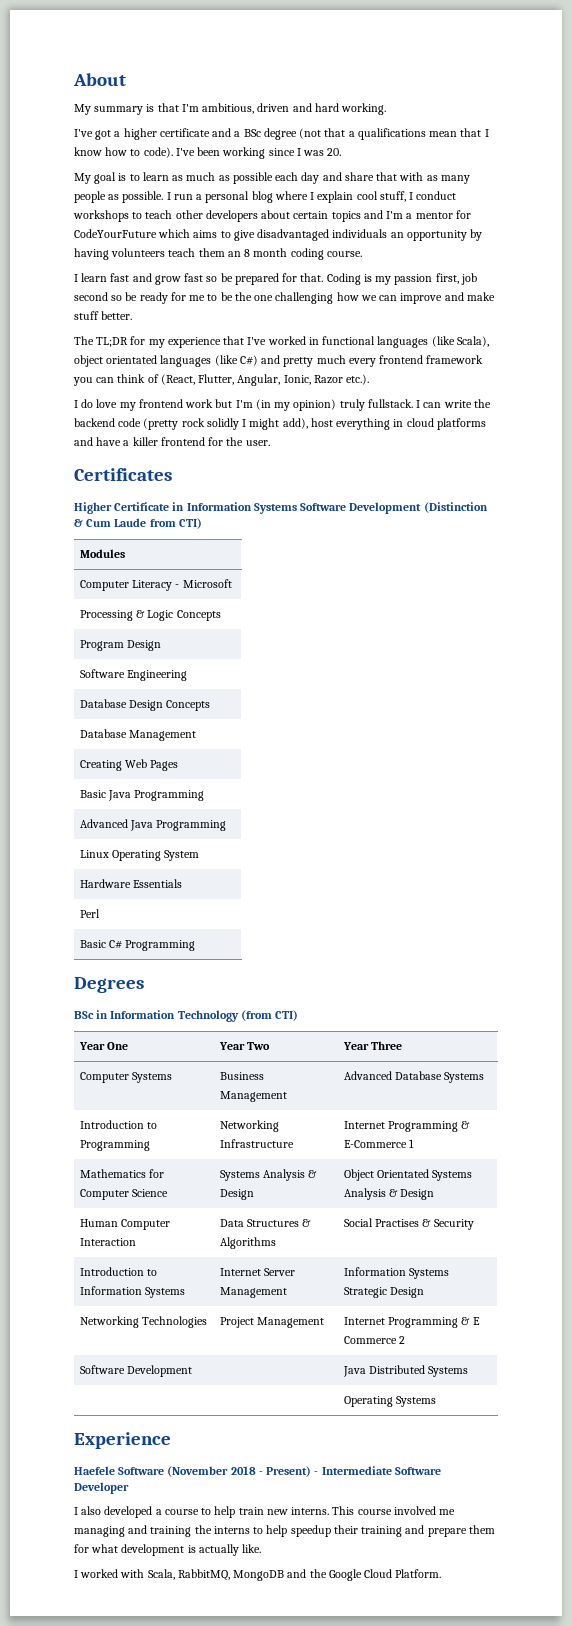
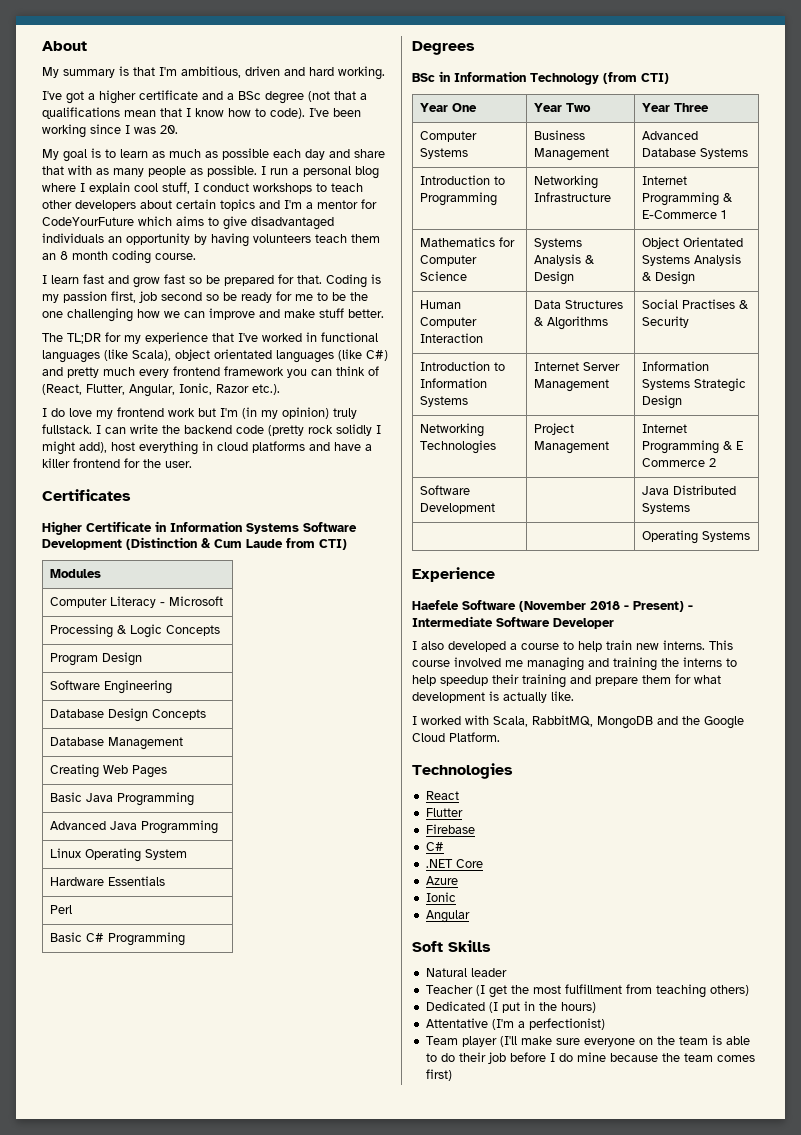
  I worked with Scala, RabbitMQ, MongoDB and the Google Cloud Platform.
+ Technologies
+ React
+ Flutter
+ Firebase
+ C#
+ .NET Core
+ Azure
+ Ionic
+ Angular
+ Soft Skills
+ Natural leader
+ Teacher (I get the most fulfillment from teaching others)
+ Dedicated (I put in the hours)
+ Attentative (I'm a perfectionist)
+ Team player (I'll make sure everyone on the team is able to do their job before I do mine because the team comes first)

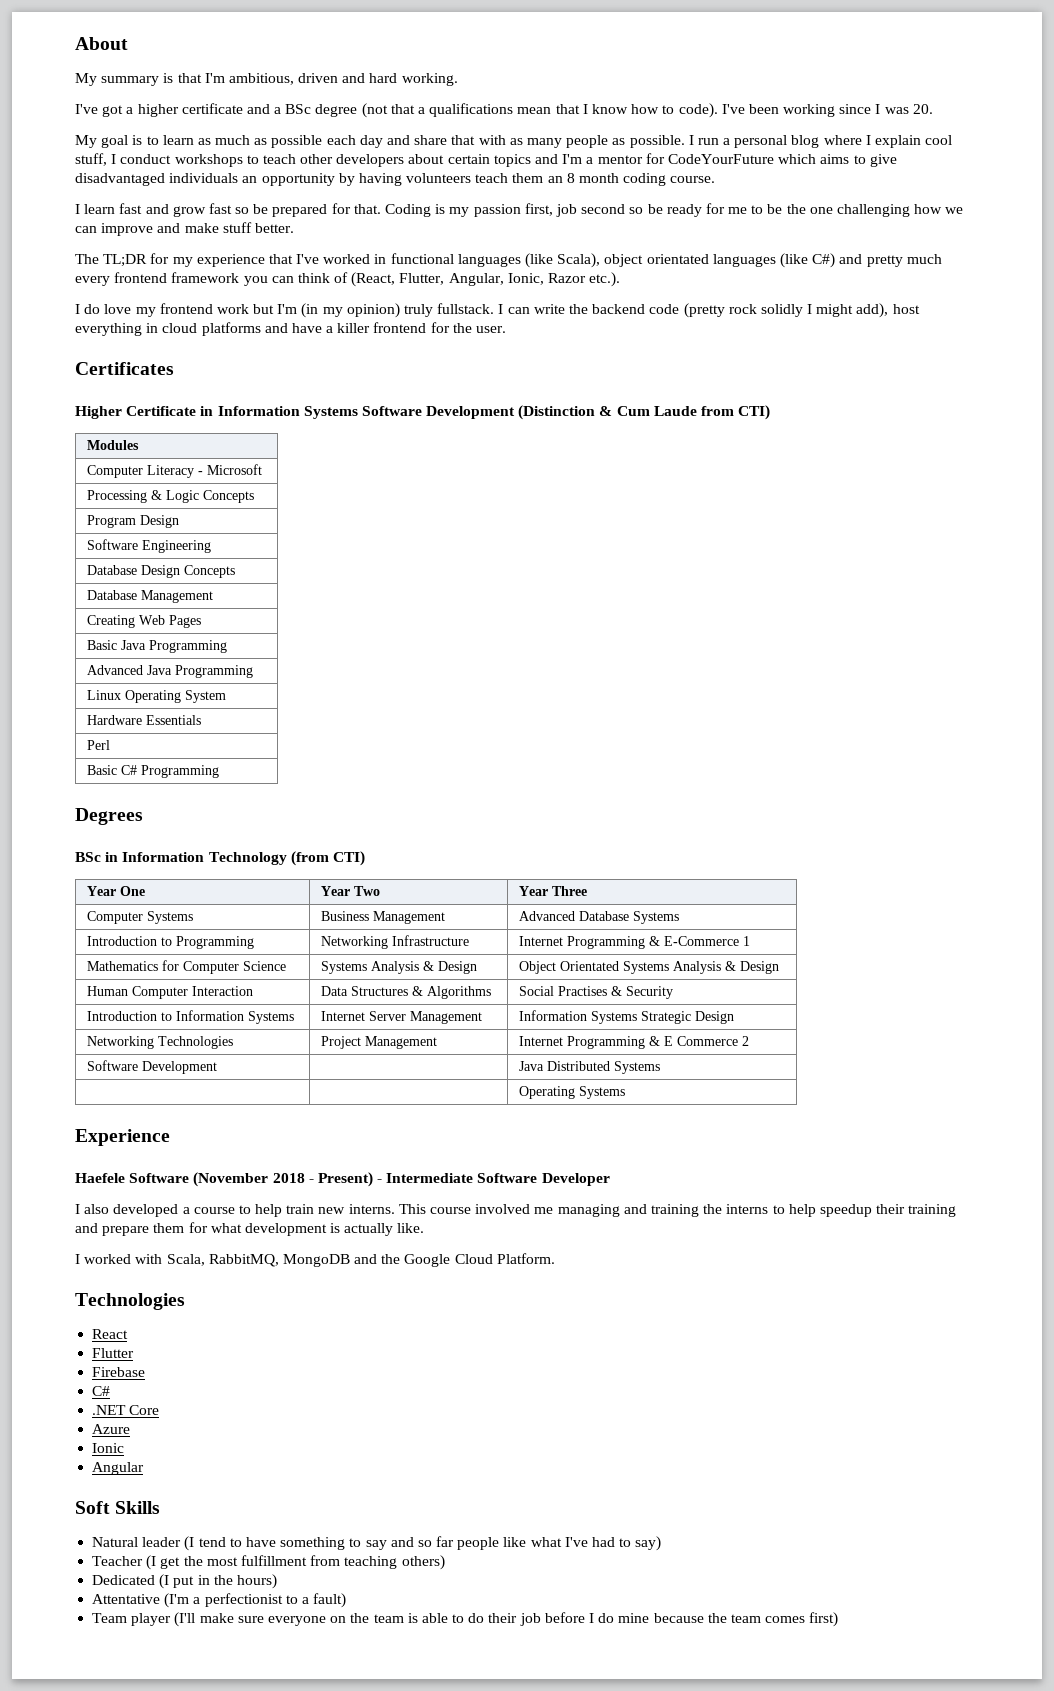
- Natural leader
+ Natural leader (I tend to have something to say and so far people like what I've had to say)
- Attentative (I'm a perfectionist)
+ Attentative (I'm a perfectionist to a fault)

